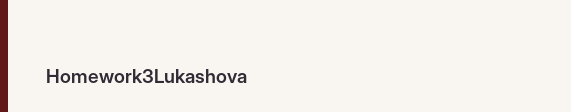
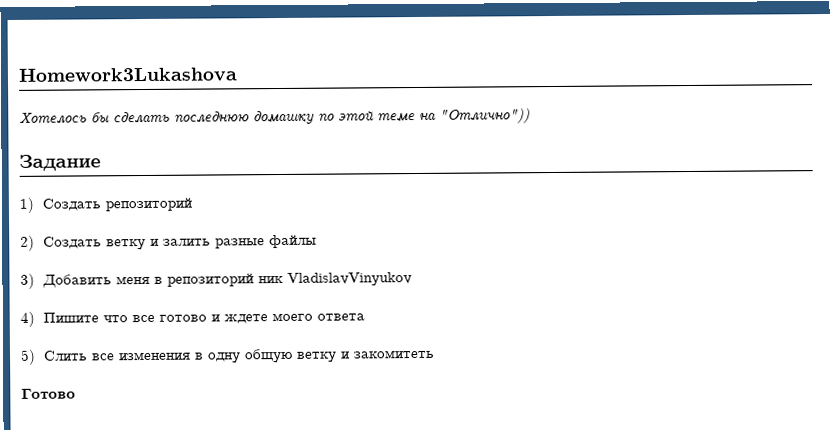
+ Хотелось бы сделать последнюю домашку по этой теме на "Отлично"))
+ Задание
+ 1) Создать репозиторий
+ 2) Создать ветку и залить разные файлы
+ 3) Добавить меня в репозиторий ник VladislavVinyukov
+ 4) Пишите что все готово и ждете моего ответа
+ 5) Слить все изменения в одну общую ветку и закомитеть
+ Готово

